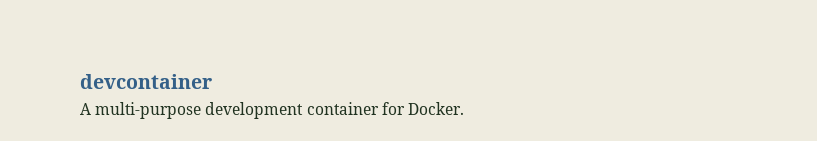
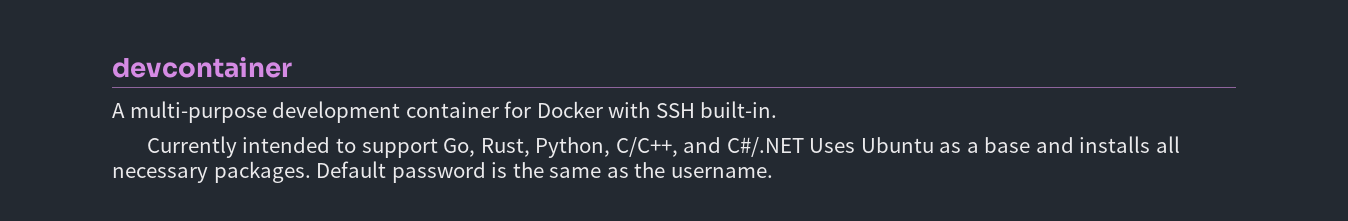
- A multi-purpose development container for Docker.
+ A multi-purpose development container for Docker with SSH built-in.
+ Currently intended to support Go, Rust, Python, C/C++, and C#/.NET Uses Ubuntu as a base and installs all necessary packages. Default password is the same as the username.

